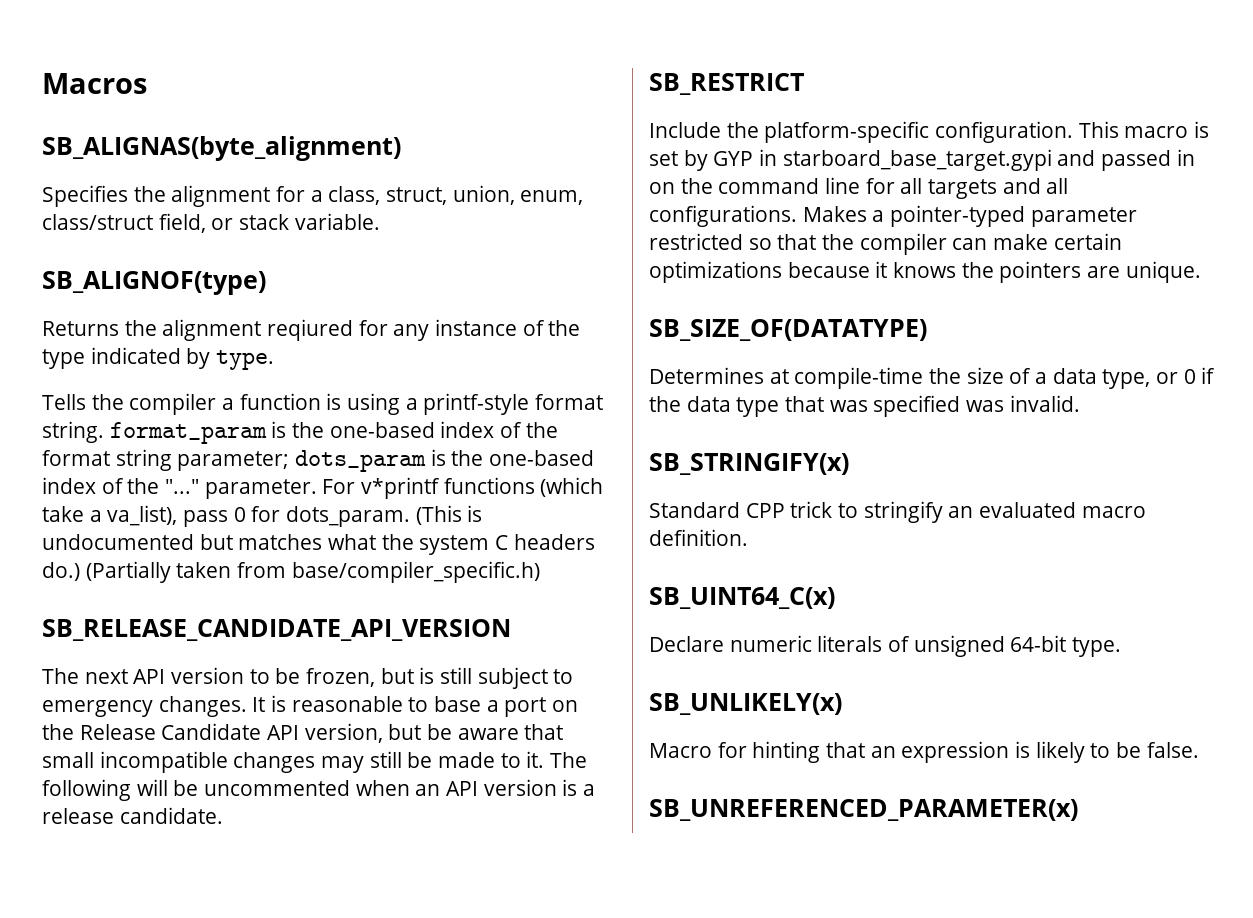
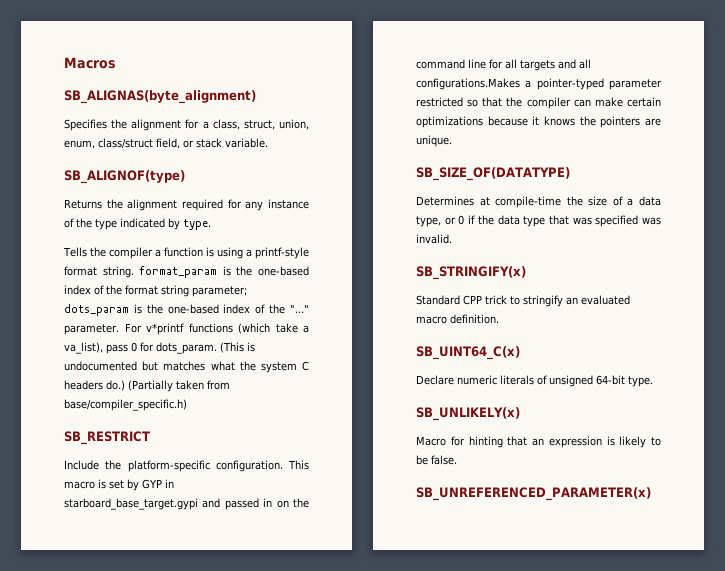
- Returns the alignment reqiured for any instance of the type indicated by type.
+ Returns the alignment required for any instance of the type indicated by type.
- SB_RELEASE_CANDIDATE_API_VERSION
- The next API version to be frozen, but is still subject to emergency changes. It is reasonable to base a port on the Release Candidate API version, but be aware that small incompatible changes may still be made to it. The following will be uncommented when an API version is a release candidate.
- This macro is set by GYP in starboard_base_target.gypi and passed in on the command line for all targets and all configurations. Makes a pointer-typed parameter restricted so that the compiler can make certain optimizations because it knows the pointers are unique.
+ This macro is set by GYP in starboard_base_target.gypi and passed in on the command line for all targets and all configurations.Makes a pointer-typed parameter restricted so that the compiler can make certain optimizations because it knows the pointers are unique.

